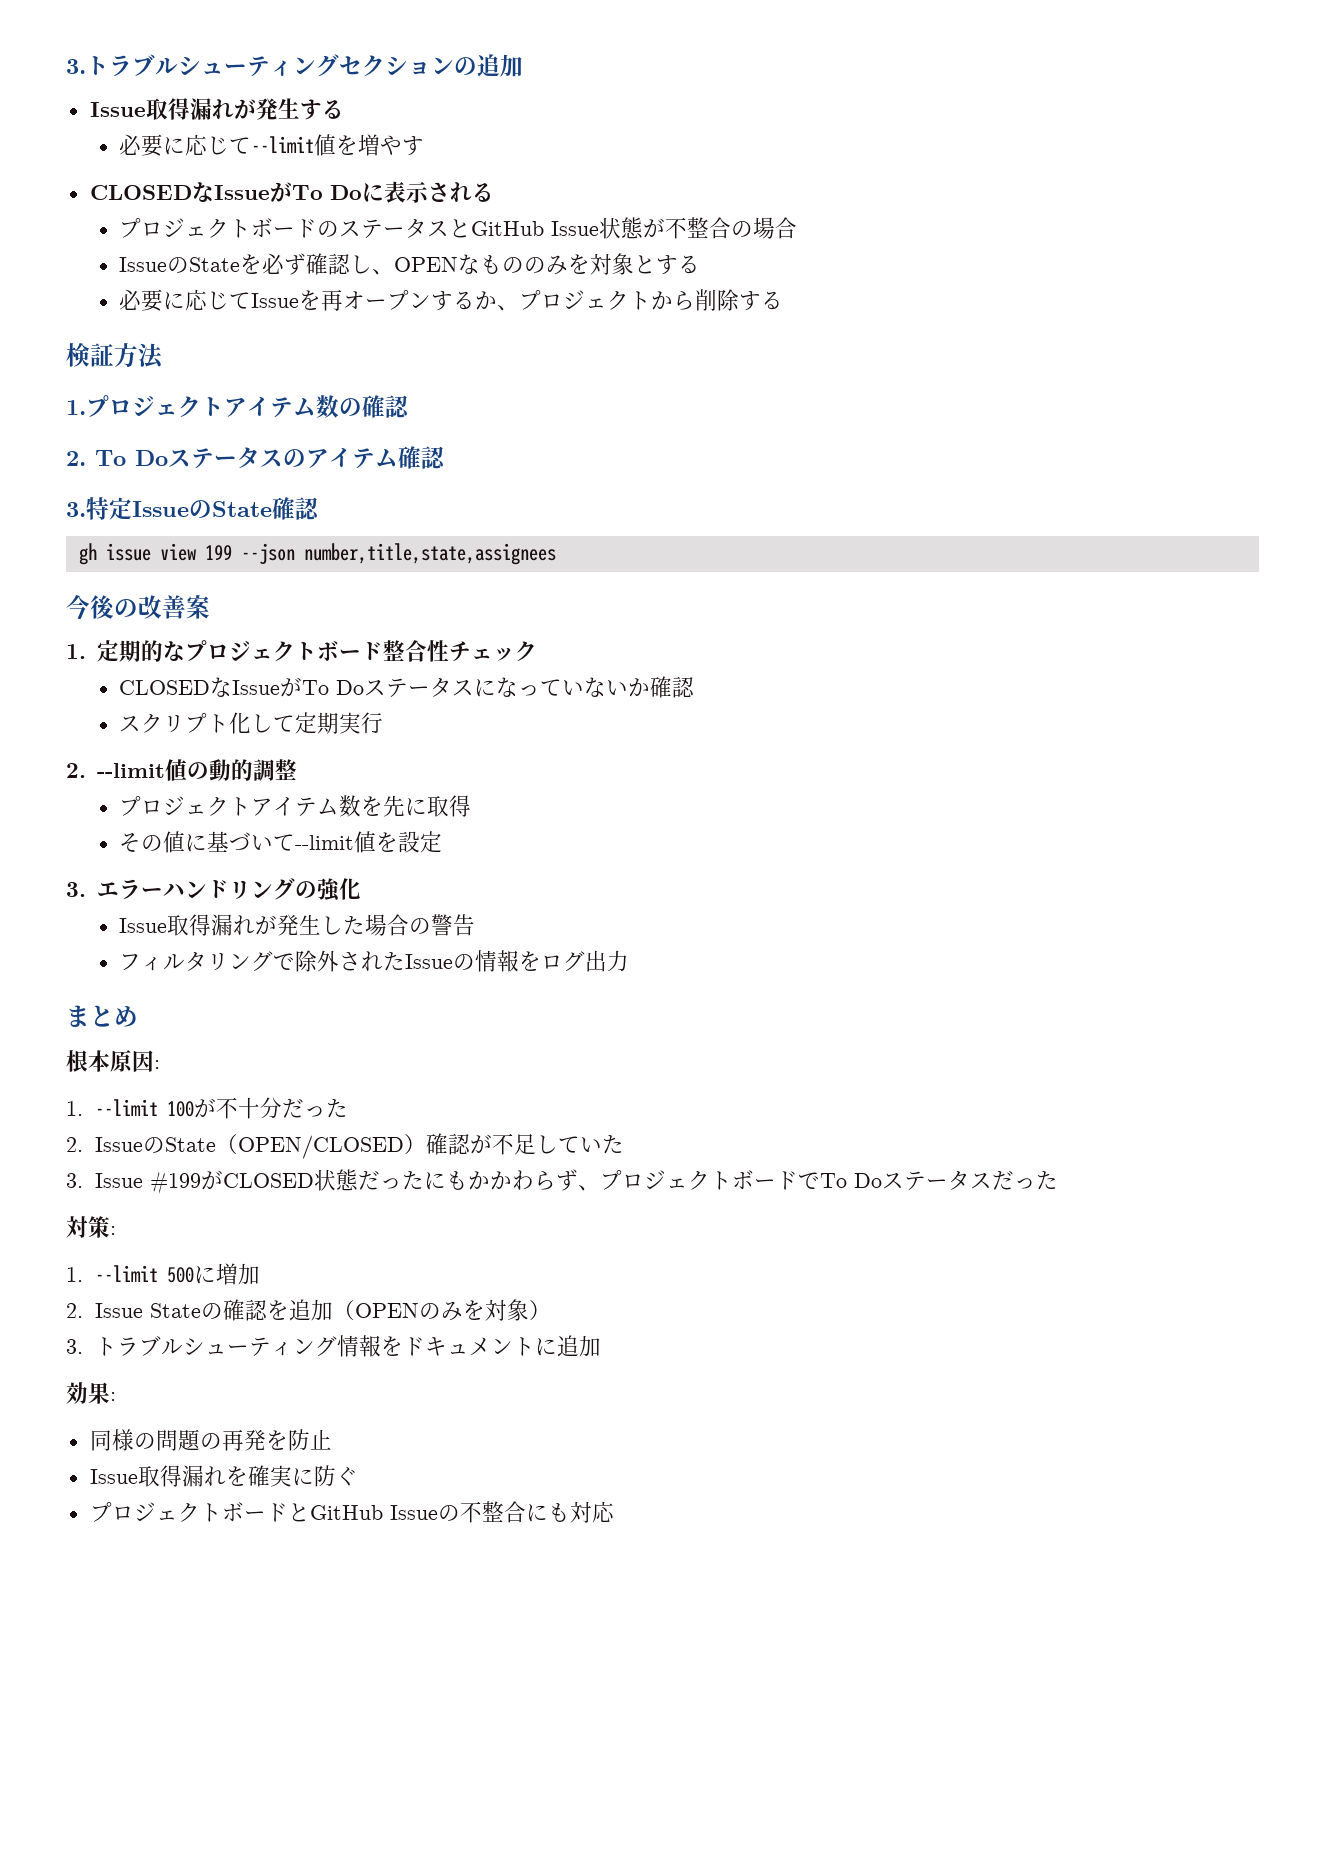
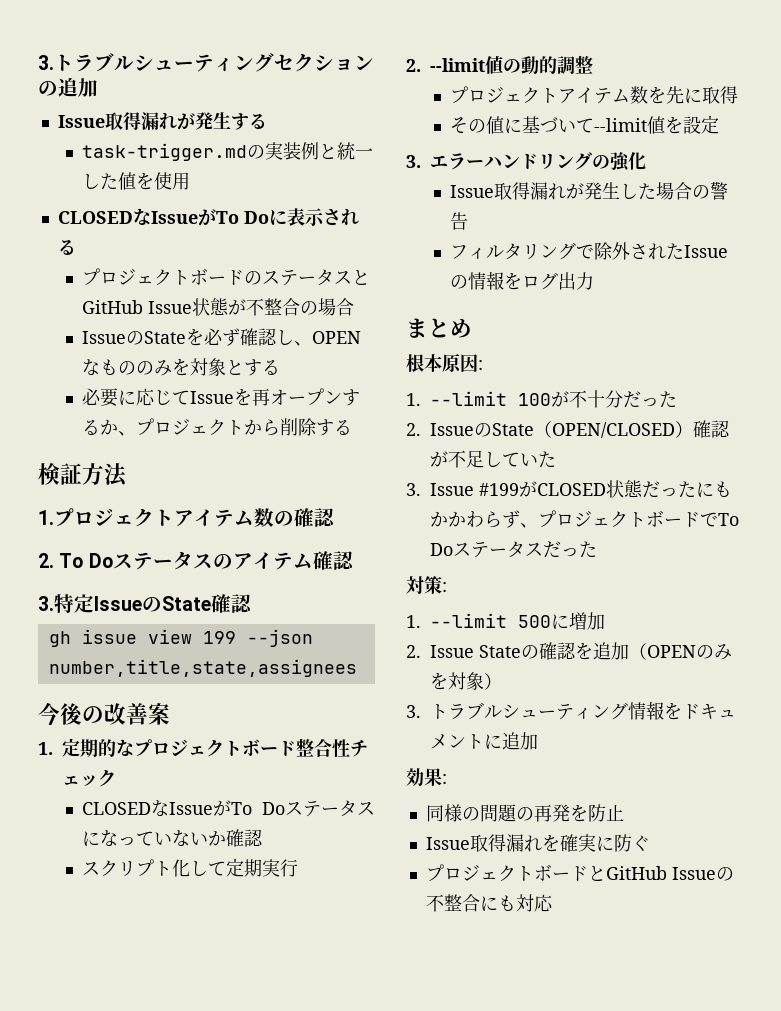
- 必要に応じて--limit値を増やす
+ task-trigger.mdの実装例と統一した値を使用

